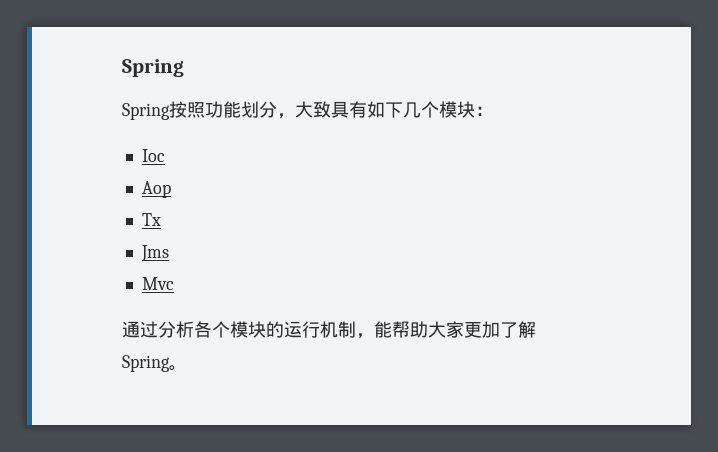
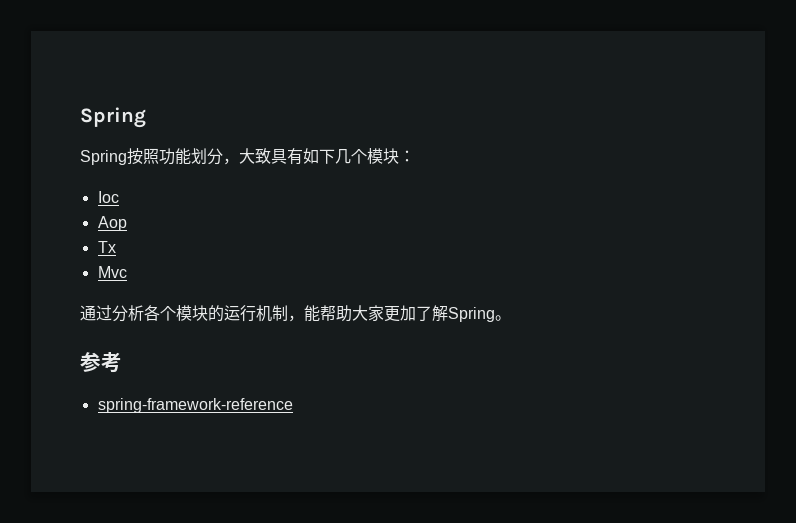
- Jms
+ 参考
+ spring-framework-reference

